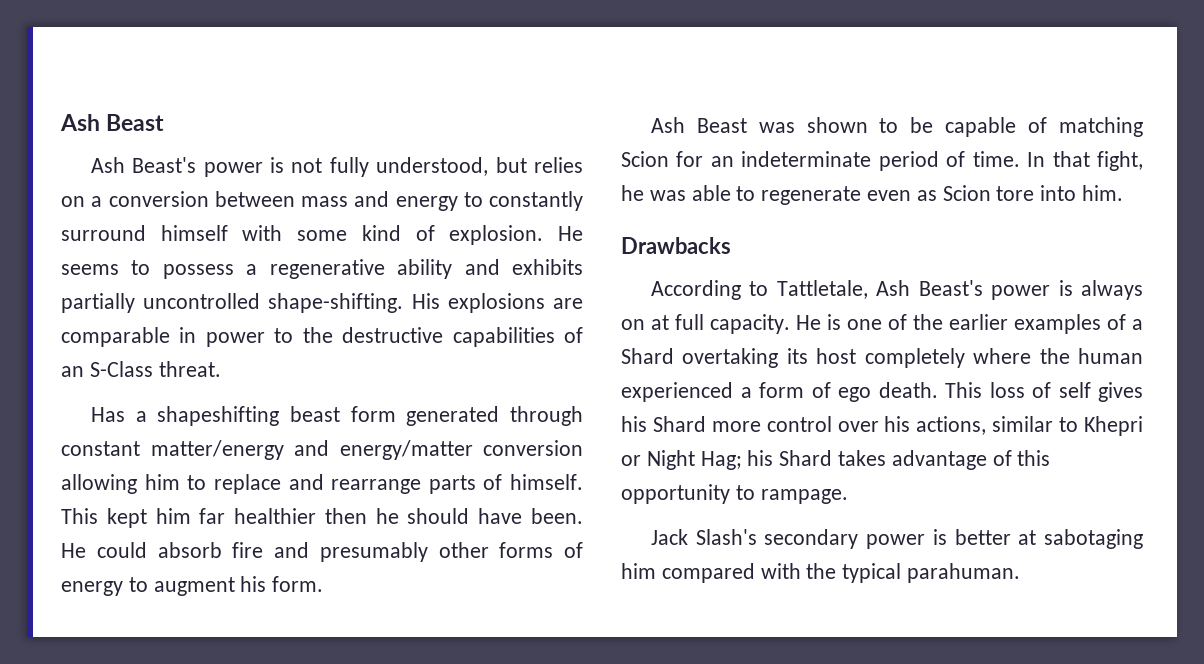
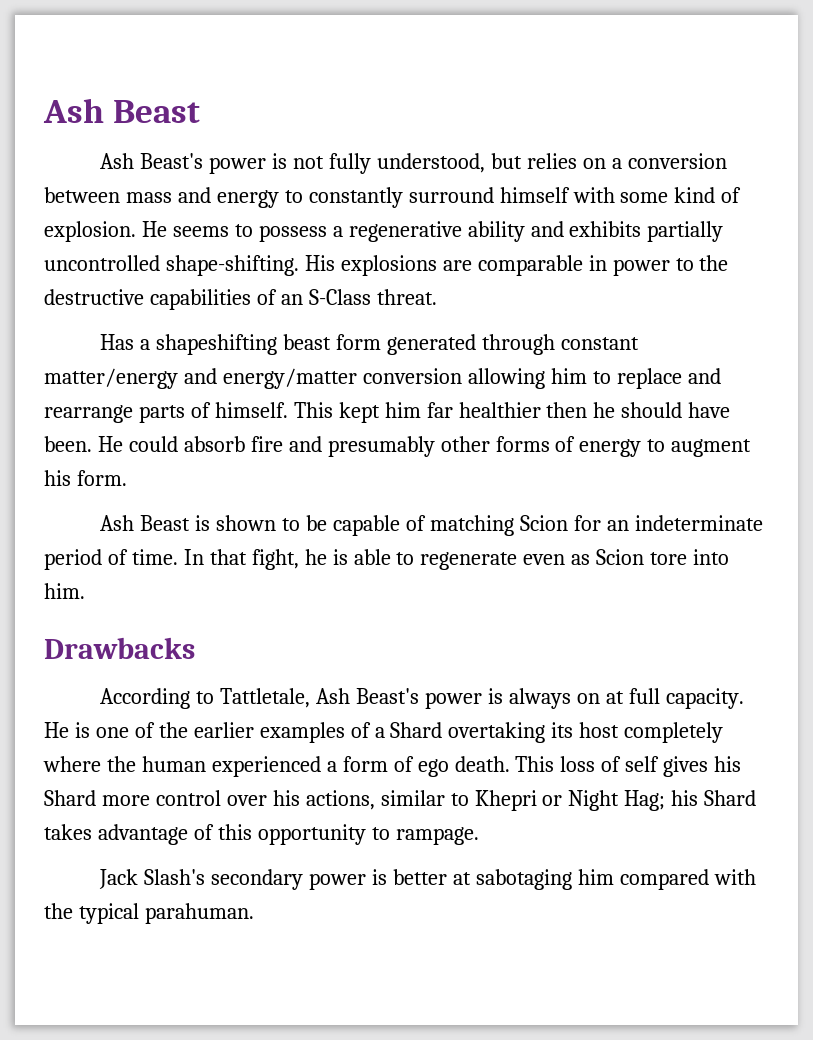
- Ash Beast was shown to be capable of matching Scion for an indeterminate period of time.
+ Ash Beast is shown to be capable of matching Scion for an indeterminate period of time.
- In that fight, he was able to regenerate even as Scion tore into him.
+ In that fight, he is able to regenerate even as Scion tore into him.

